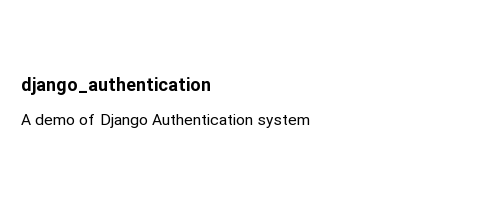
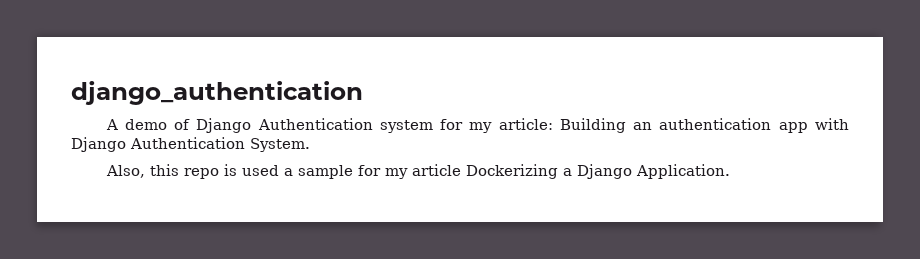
- A demo of Django Authentication system
+ A demo of Django Authentication system for my article: Building an authentication app with Django Authentication System.
+ Also, this repo is used a sample for my article Dockerizing a Django Application.

